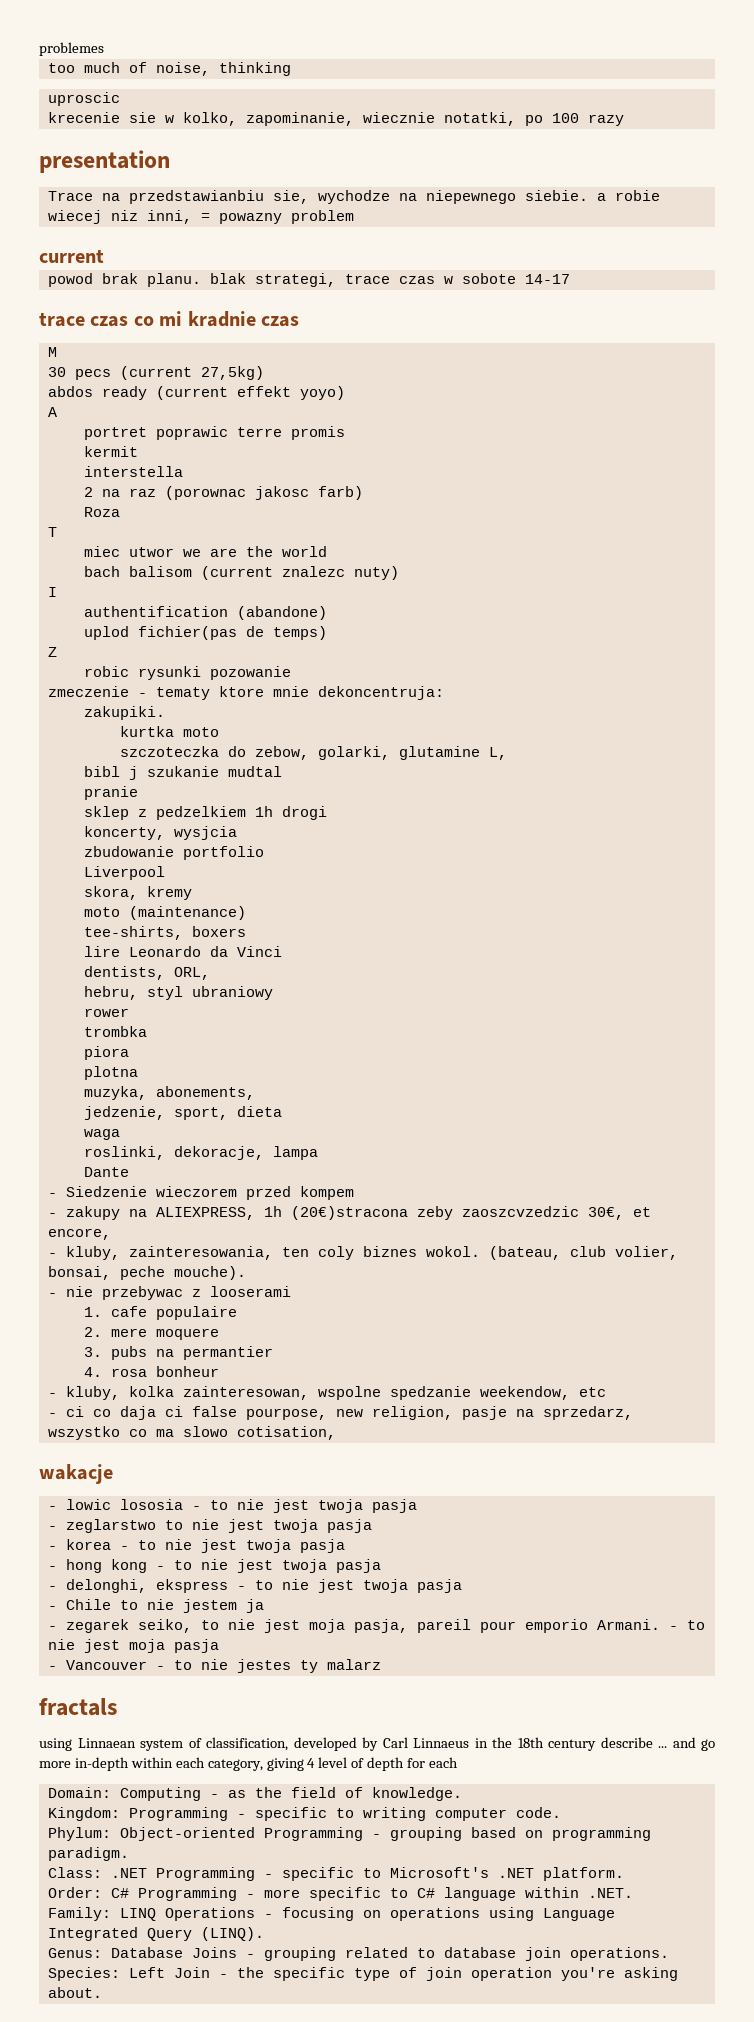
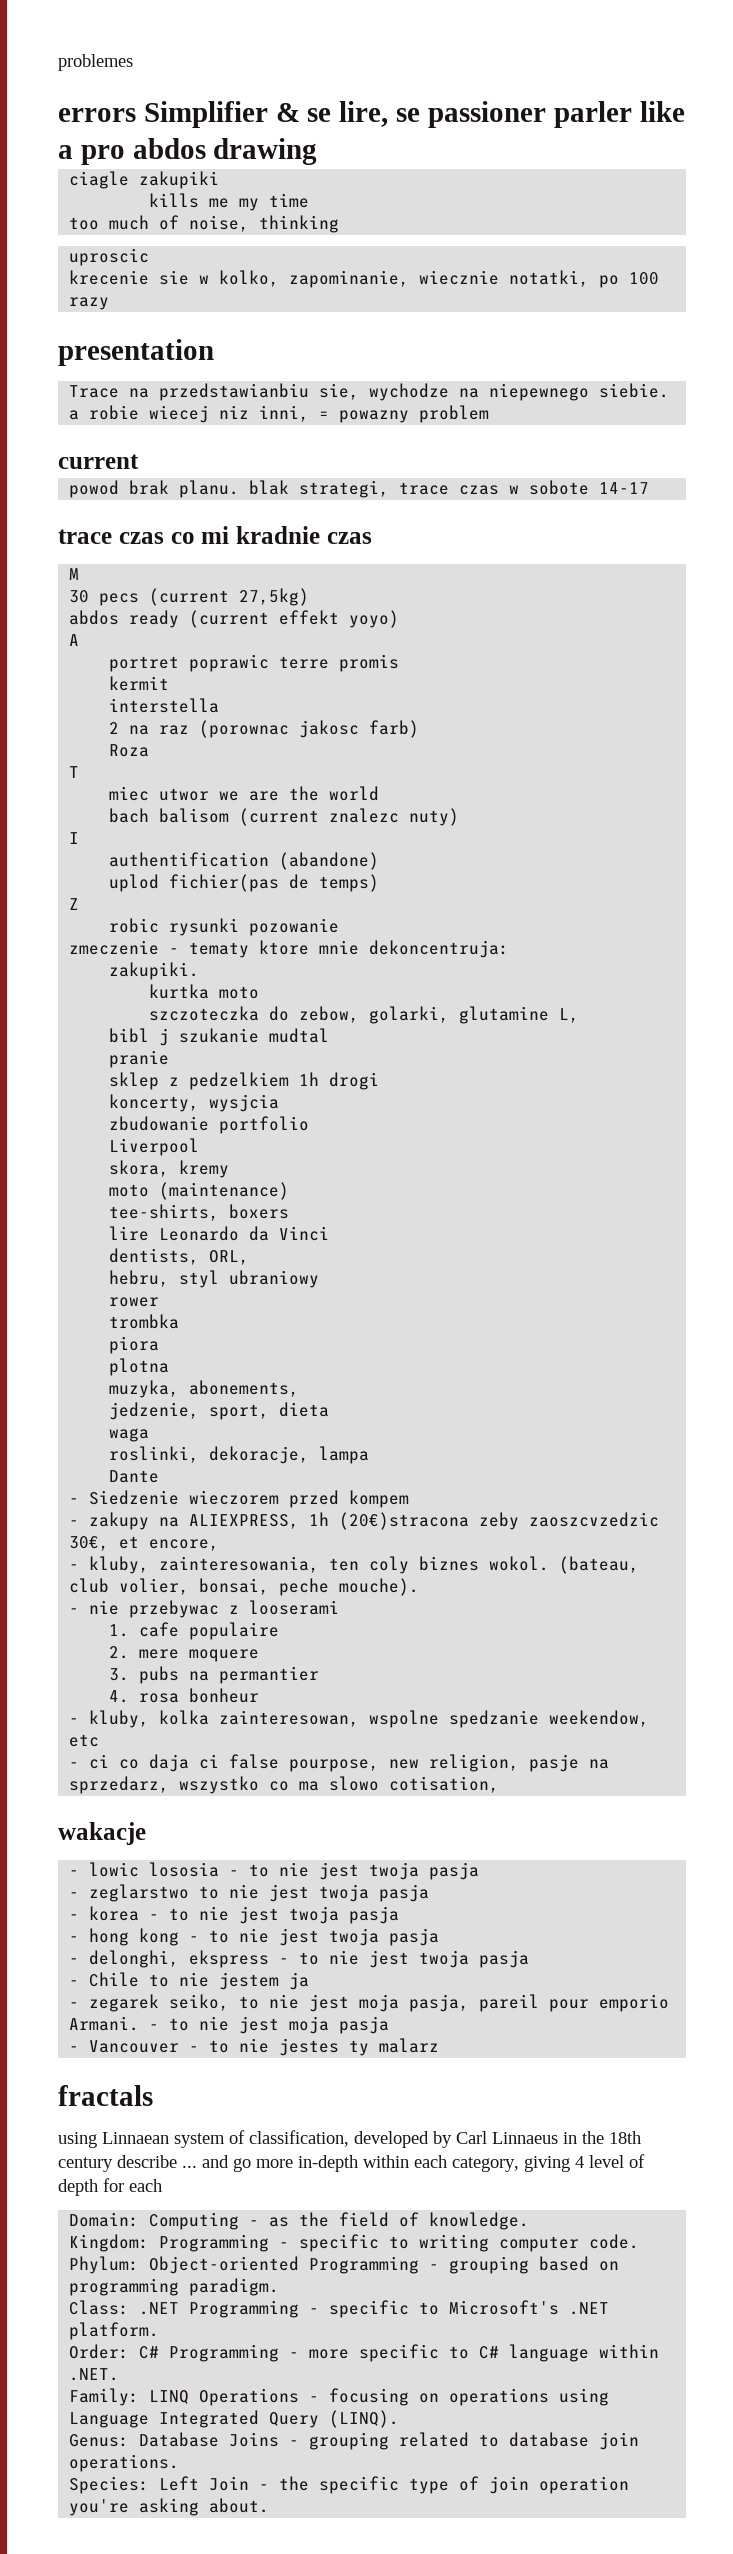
+ errors Simplifier & se lire, se passioner parler like a pro abdos drawing
+ ciagle zakupiki
+ kills me my time

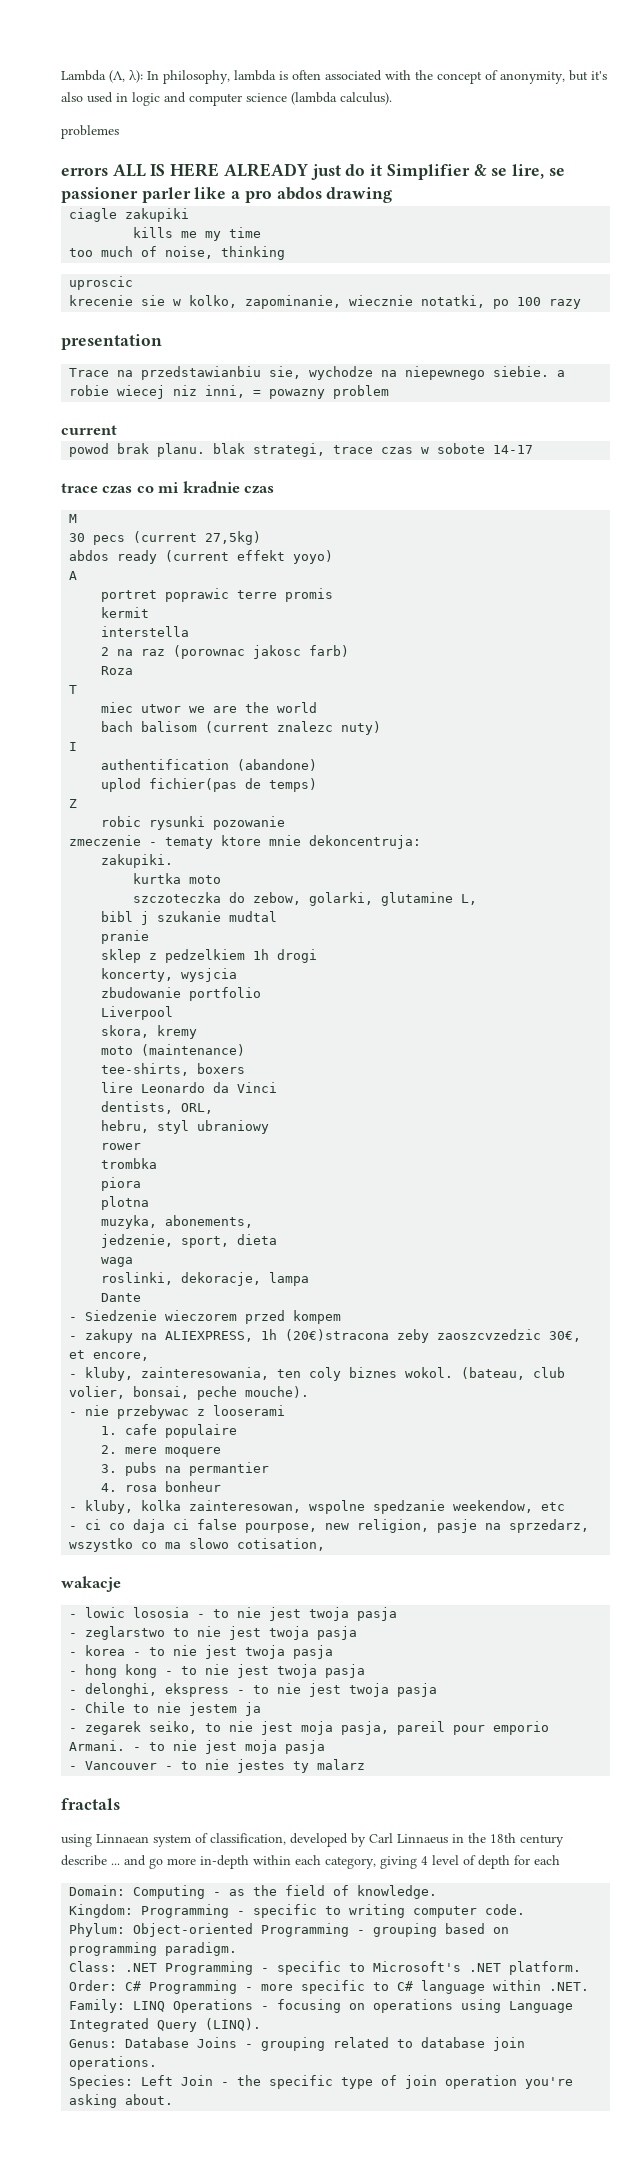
+ Lambda (Λ, λ): In philosophy, lambda is often associated with the concept of anonymity, but it's also used in logic and computer science (lambda calculus).
  problemes
- errors Simplifier & se lire, se passioner parler like a pro abdos drawing
+ errors ALL IS HERE ALREADY just do it Simplifier & se lire, se passioner parler like a pro abdos drawing

